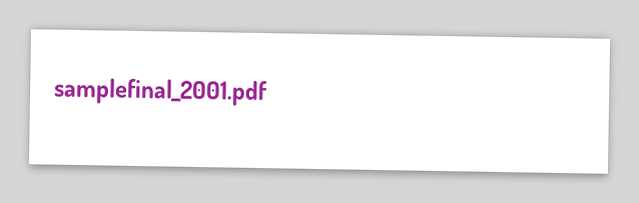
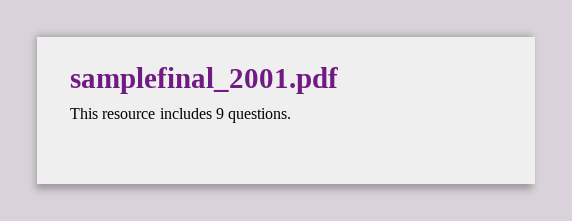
+ This resource includes 9 questions.

